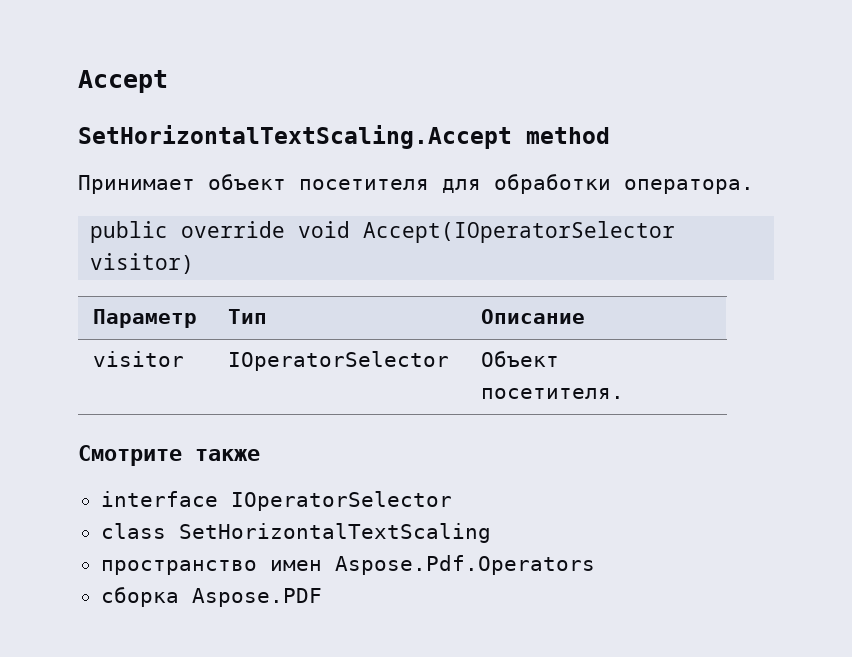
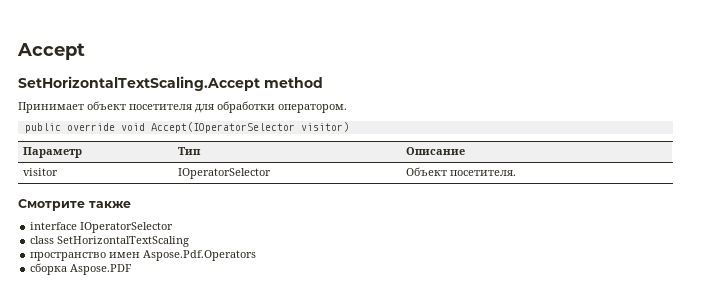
- Принимает объект посетителя для обработки оператора.
+ Принимает объект посетителя для обработки оператором.

